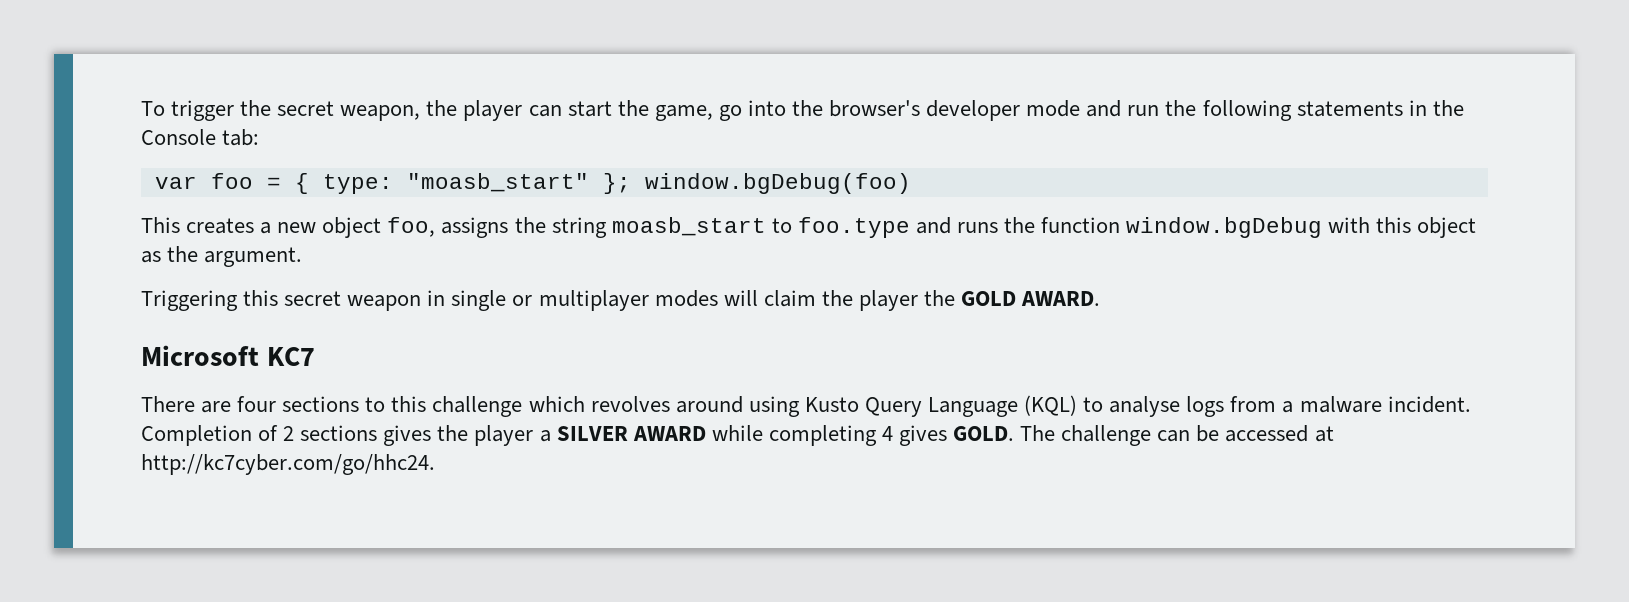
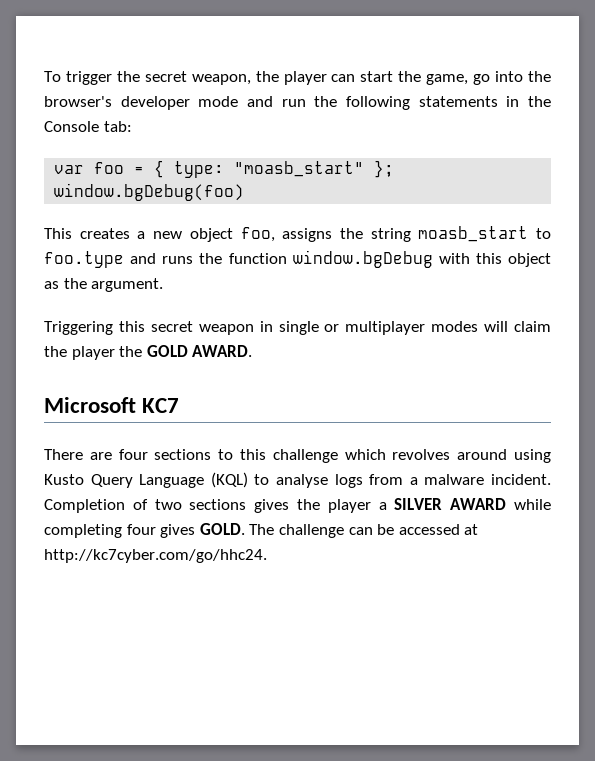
- Completion of 2 sections gives the player a SILVER AWARD while completing 4 gives GOLD.
+ Completion of two sections gives the player a SILVER AWARD while completing four gives GOLD.

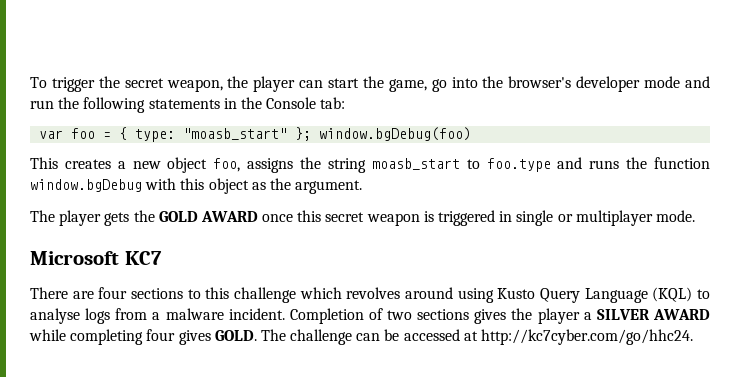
- Triggering this secret weapon in single or multiplayer modes will claim the player the GOLD AWARD.
+ The player gets the GOLD AWARD once this secret weapon is triggered in single or multiplayer mode.

